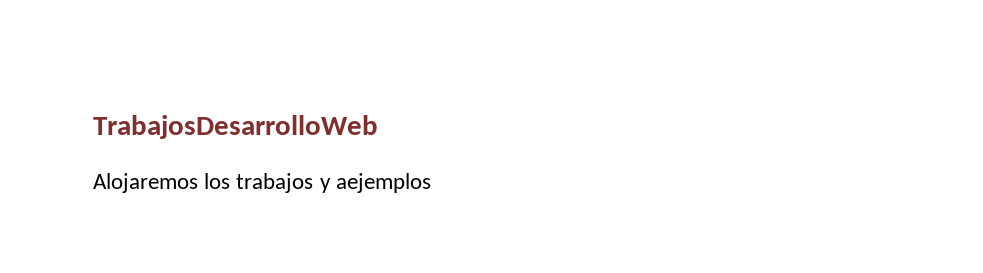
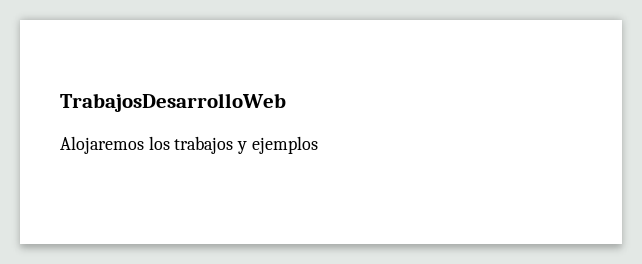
- Alojaremos los trabajos y aejemplos
+ Alojaremos los trabajos y ejemplos

